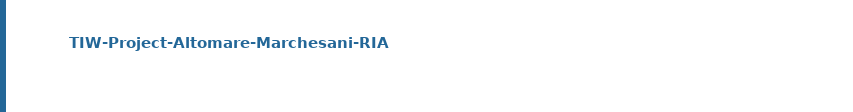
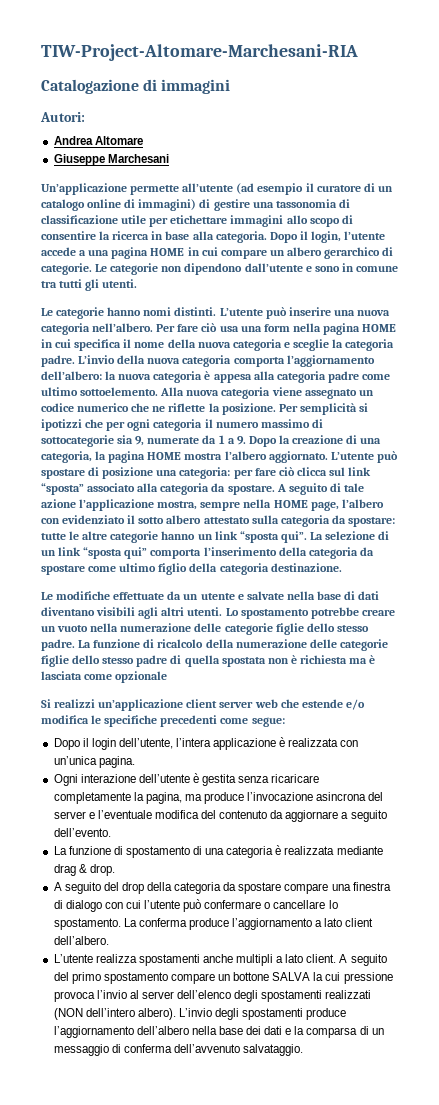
+ Catalogazione di immagini
+ Autori:
+ Andrea Altomare
+ Giuseppe Marchesani
+ Un’applicazione permette all’utente (ad esempio il curatore di un catalogo online di immagini) di gestire una tassonomia di classificazione utile per etichettare immagini allo scopo di consentire la ricerca in base alla categoria. Dopo il login, l’utente accede a una pagina HOME in cui compare un albero gerarchico di categorie. Le categorie non dipendono dall’utente e sono in comune tra tutti gli utenti.
+ Le categorie hanno nomi distinti. L’utente può inserire una nuova categoria nell’albero. Per fare ciò usa una form nella pagina HOME in cui specifica il nome della nuova categoria e sceglie la categoria padre. L’invio della nuova categoria comporta l’aggiornamento dell’albero: la nuova categoria è appesa alla categoria padre come ultimo sottoelemento. Alla nuova categoria viene assegnato un codice numerico che ne riflette la posizione. Per semplicità si ipotizzi che per ogni categoria il numero massimo di sottocategorie sia 9, numerate da 1 a 9. Dopo la creazione di una categoria, la pagina HOME mostra l’albero aggiornato. L’utente può spostare di posizione una categoria: per fare ciò clicca sul link “sposta” associato alla categoria da spostare. A seguito di tale azione l’applicazione mostra, sempre nella HOME page, l’albero con evidenziato il sotto albero attestato sulla categoria da spostare: tutte le altre categorie hanno un link “sposta qui”. La selezione di un link “sposta qui” comporta l’inserimento della categoria da spostare come ultimo figlio della categoria destinazione.
+ Le modifiche effettuate da un utente e salvate nella base di dati diventano visibili agli altri utenti. Lo spostamento potrebbe creare un vuoto nella numerazione delle categorie figlie dello stesso padre. La funzione di ricalcolo della numerazione delle categorie figlie dello stesso padre di quella spostata non è richiesta ma è lasciata come opzionale
+ Si realizzi un’applicazione client server web che estende e/o modifica le specifiche precedenti come segue:
+ Dopo il login dell’utente, l’intera applicazione è realizzata con un’unica pagina.
+ Ogni interazione dell’utente è gestita senza ricaricare completamente la pagina, ma produce l’invocazione asincrona del server e l’eventuale modifica del contenuto da aggiornare a seguito dell’evento.
+ La funzione di spostamento di una categoria è realizzata mediante drag & drop.
+ A seguito del drop della categoria da spostare compare una finestra di dialogo con cui l’utente può confermare o cancellare lo spostamento. La conferma produce l’aggiornamento a lato client dell’albero.
+ L’utente realizza spostamenti anche multipli a lato client. A seguito del primo spostamento compare un bottone SALVA la cui pressione provoca l’invio al server dell’elenco degli spostamenti realizzati (NON dell’intero albero). L’invio degli spostamenti produce l’aggiornamento dell’albero nella base dei dati e la comparsa di un messaggio di conferma dell’avvenuto salvataggio.

